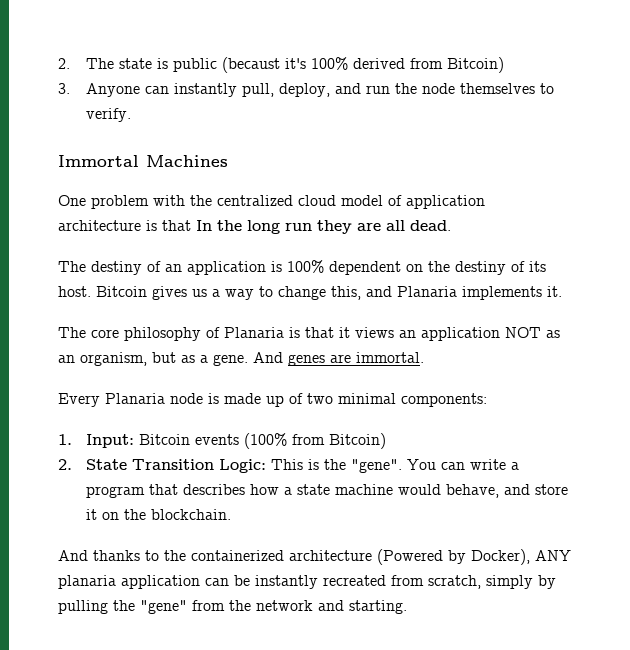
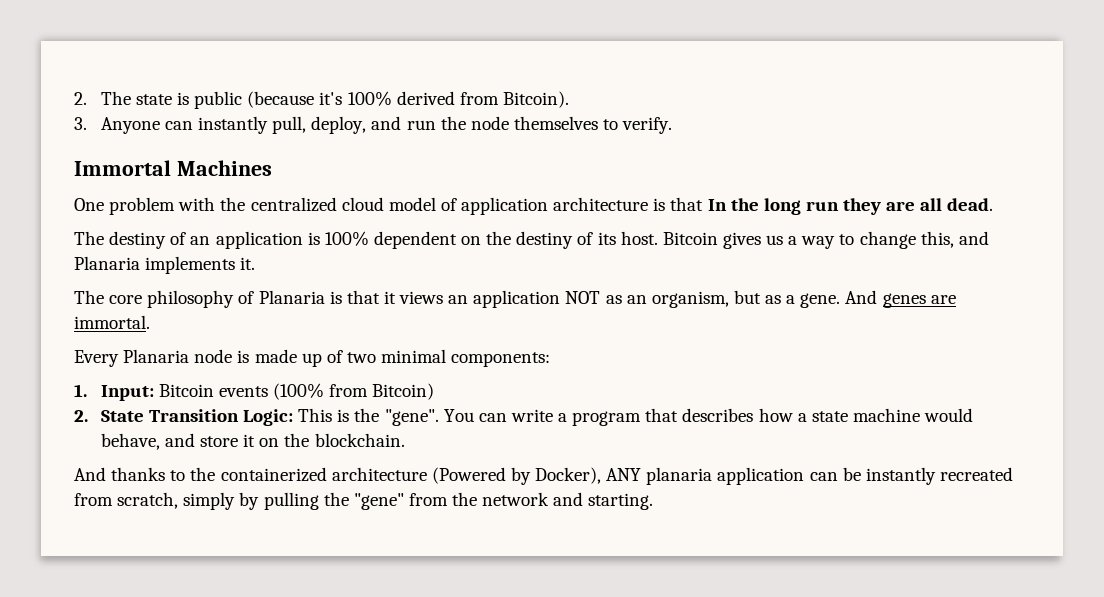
- 2. The state is public (becaust it's 100% derived from Bitcoin)
+ 2. The state is public (because it's 100% derived from Bitcoin).

